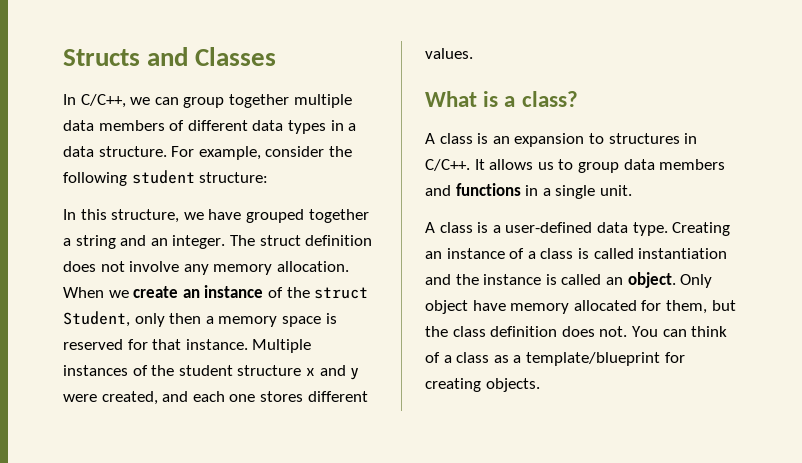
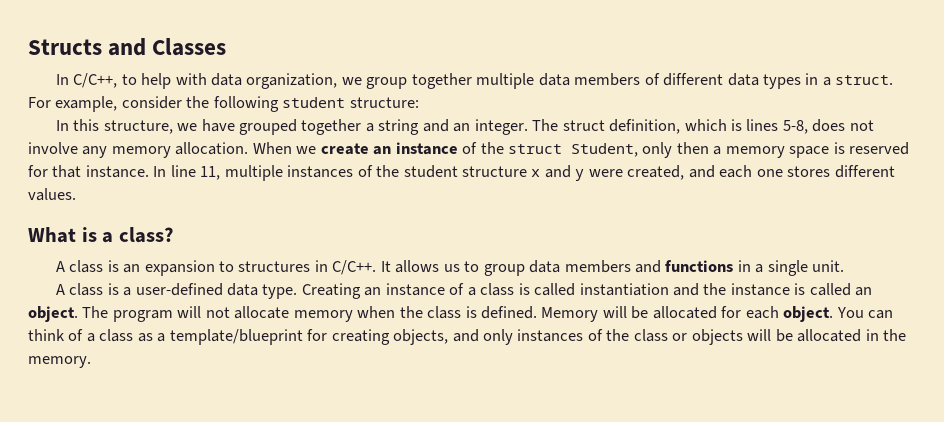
- In C/C++, we can group together multiple data members of different data types in a data structure.
+ In C/C++, to help with data organization, we group together multiple data members of different data types in a struct.
- The struct definition does not involve any memory allocation.
+ The struct definition, which is lines 5-8, does not involve any memory allocation.
- Multiple instances of the student structure x and y were created, and each one stores different values.
+ In line 11, multiple instances of the student structure x and y were created, and each one stores different values.
- Only object have memory allocated for them, but the class definition does not.
+ The program will not allocate memory when the class is defined. Memory will be allocated for each object.
- You can think of a class as a template/blueprint for creating objects.
+ You can think of a class as a template/blueprint for creating objects, and only instances of the class or objects will be allocated in the memory.

